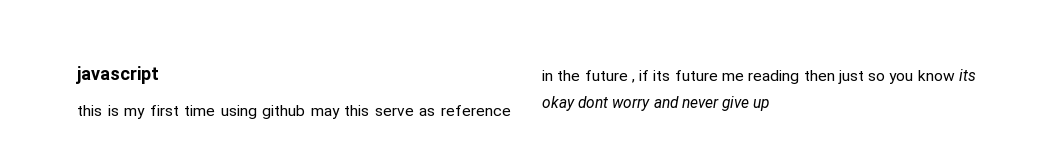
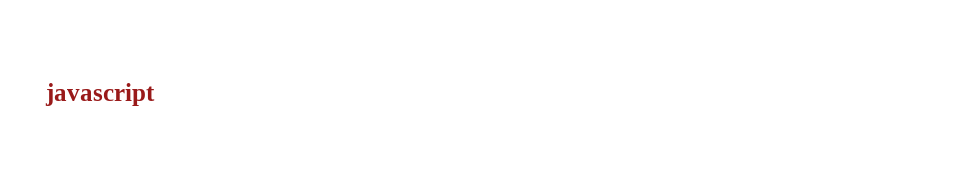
- this is my first time using github may this serve as reference in the future , if its future me reading then just so you know its okay dont worry and never give up

